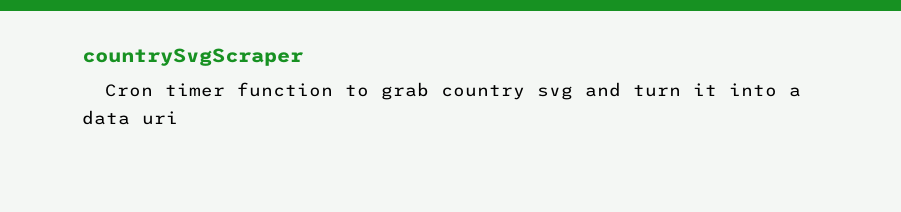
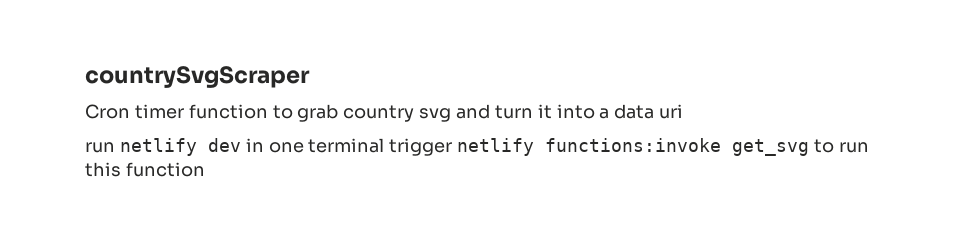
+ run netlify dev in one terminal trigger netlify functions:invoke get_svg to run this function

